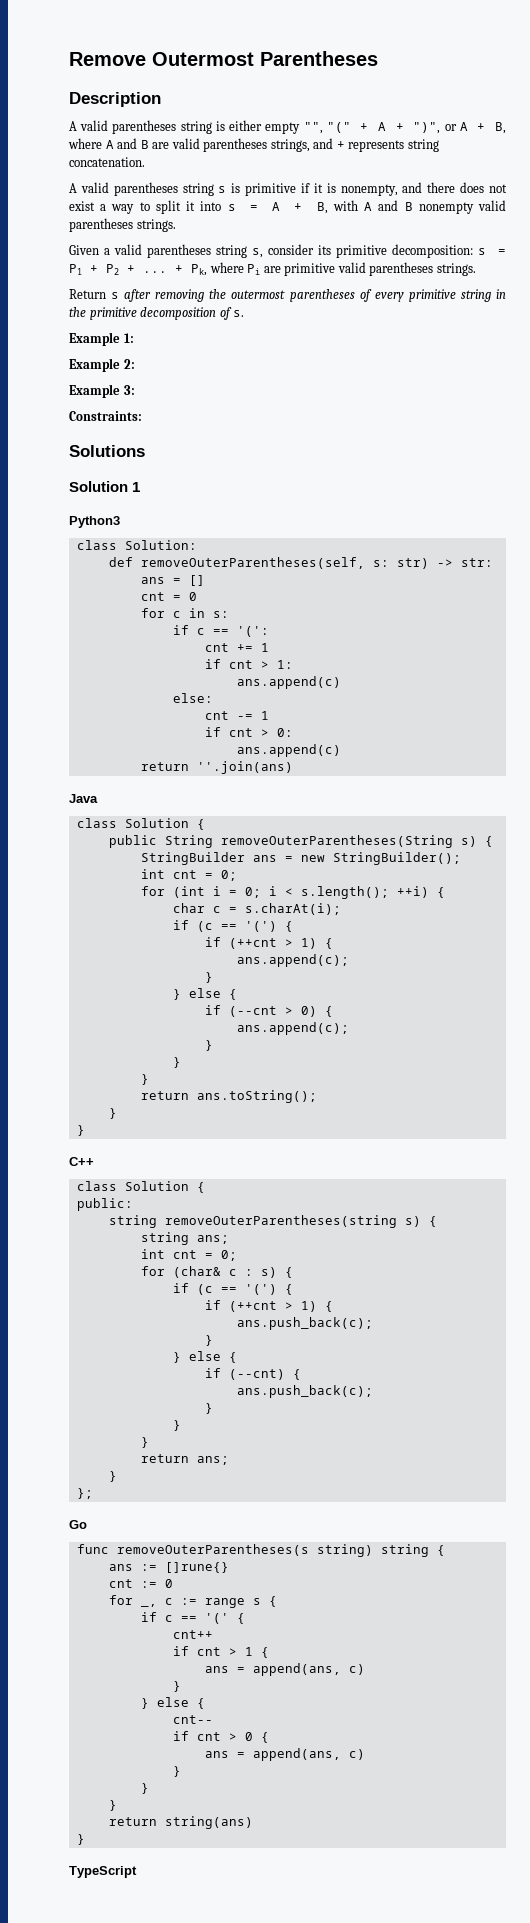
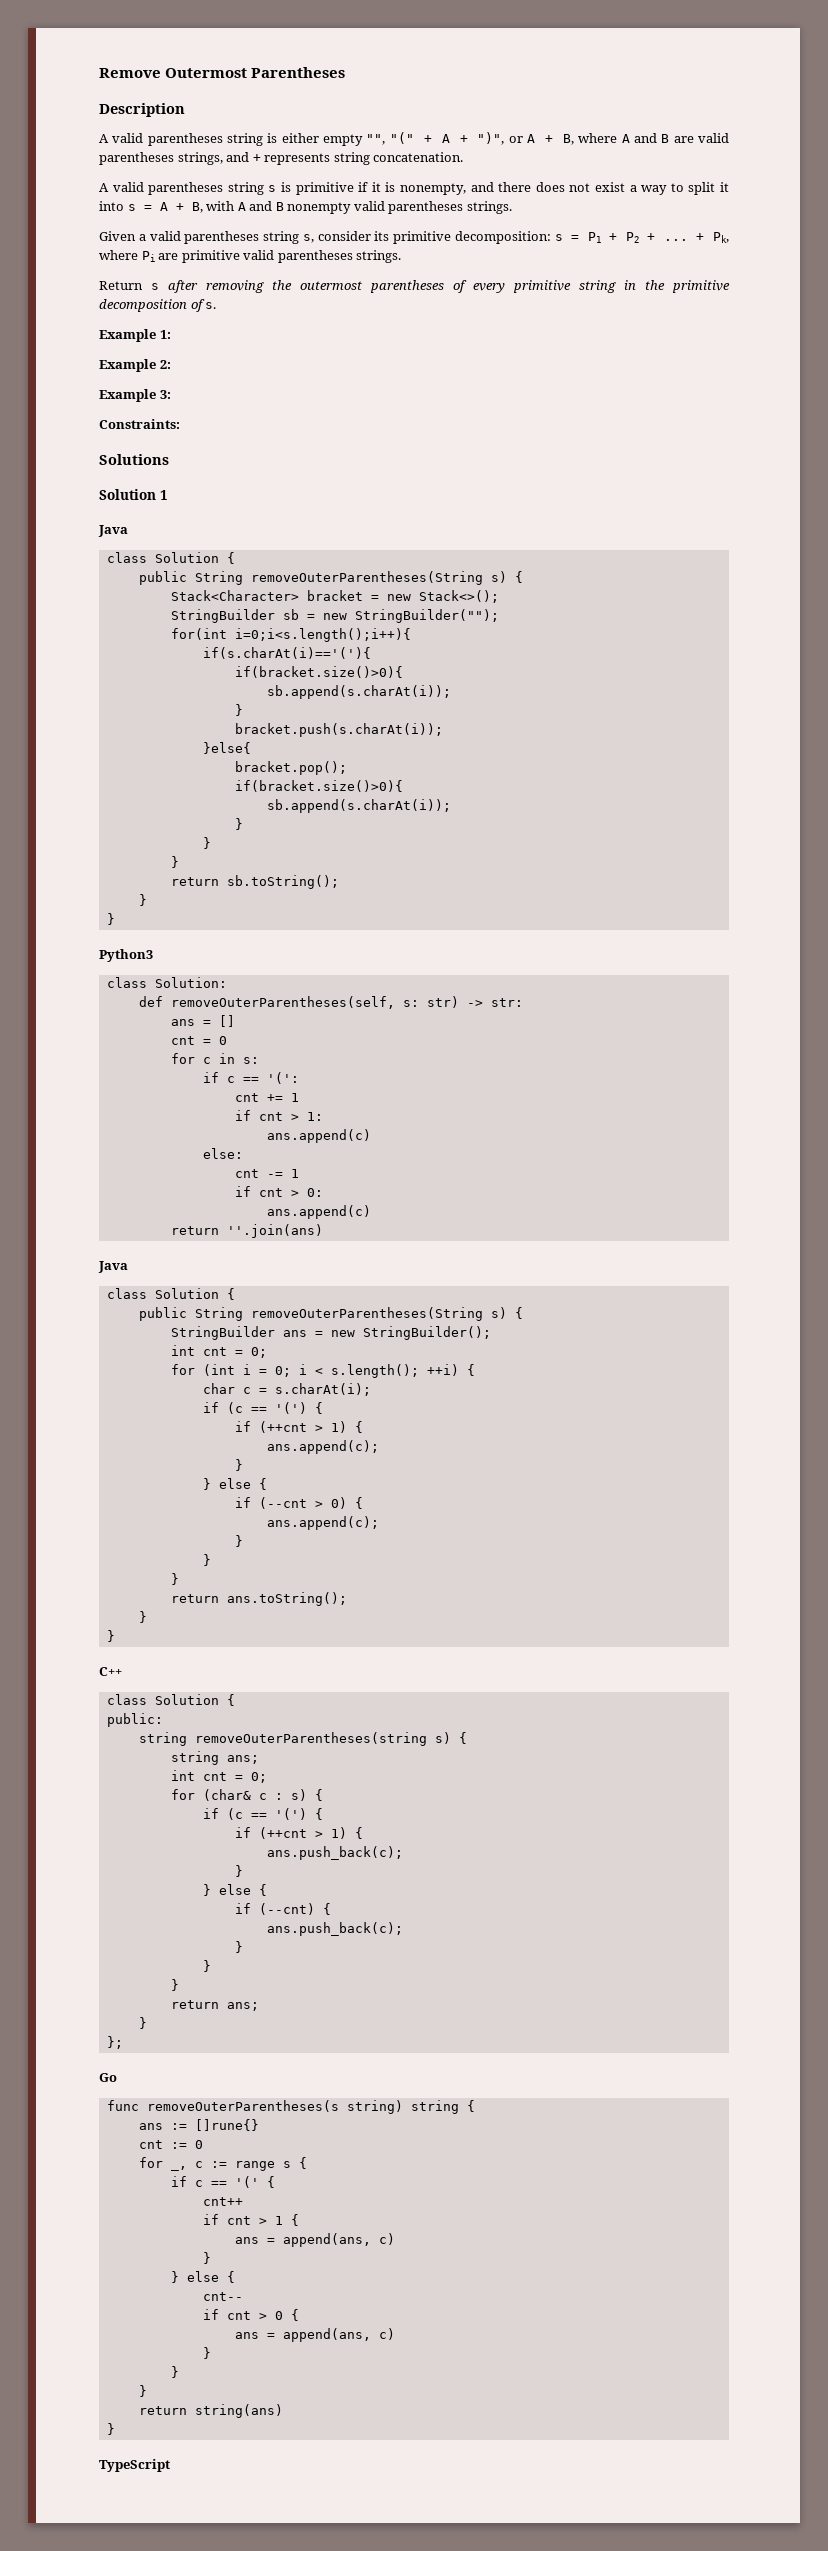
  Solution 1
+ Java
+ class Solution {
+ public String removeOuterParentheses(String s) {
+ Stack<Character> bracket = new Stack<>();
+ StringBuilder sb = new StringBuilder("");
+ for(int i=0;i<s.length();i++){
+ if(s.charAt(i)=='('){
+ if(bracket.size()>0){
+ sb.append(s.charAt(i));
+ }
+ bracket.push(s.charAt(i));
+ }else{
+ bracket.pop();
+ if(bracket.size()>0){
+ sb.append(s.charAt(i));
+ }
+ }
+ }
+ return sb.toString();
+ }
+ }

